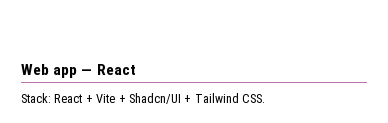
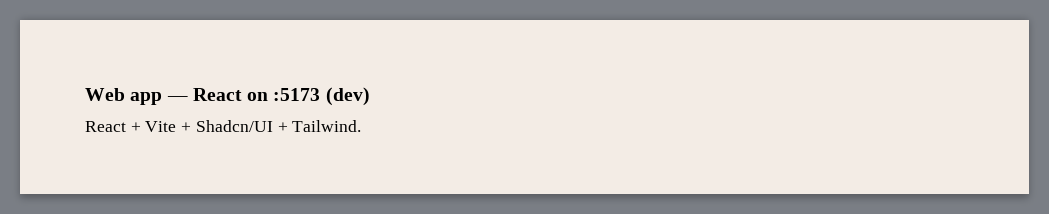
- Web app — React
- Stack: React + Vite + Shadcn/UI + Tailwind CSS.
+ Web app — React on :5173 (dev)
+ React + Vite + Shadcn/UI + Tailwind.

